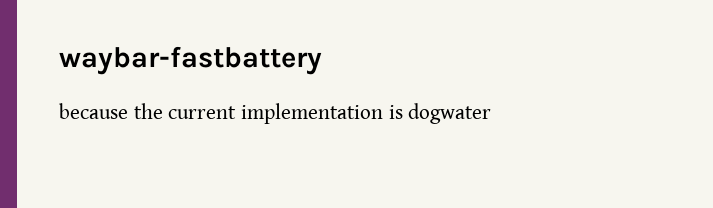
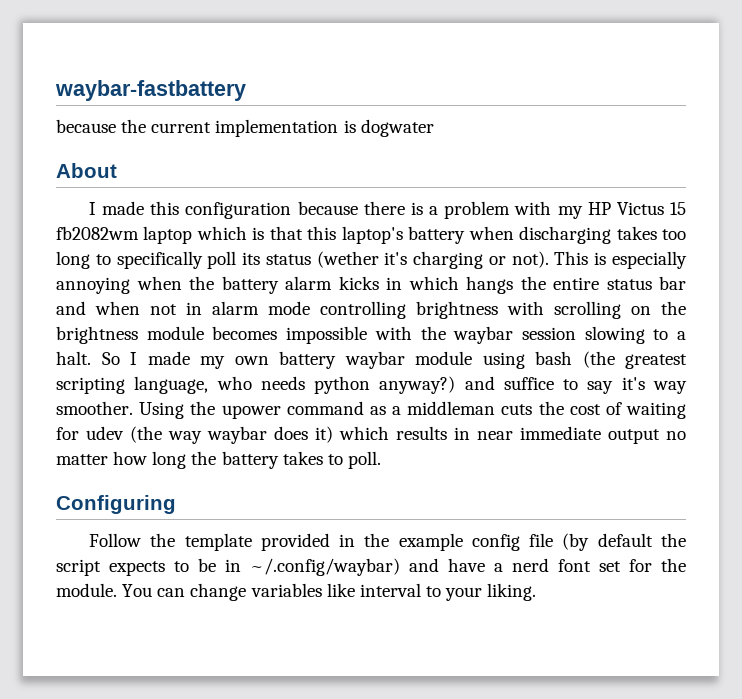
+ About
+ I made this configuration because there is a problem with my HP Victus 15 fb2082wm laptop which is that this laptop's battery when discharging takes too long to specifically poll its status (wether it's charging or not). This is especially annoying when the battery alarm kicks in which hangs the entire status bar and when not in alarm mode controlling brightness with scrolling on the brightness module becomes impossible with the waybar session slowing to a halt. So I made my own battery waybar module using bash (the greatest scripting language, who needs python anyway?) and suffice to say it's way smoother. Using the upower command as a middleman cuts the cost of waiting for udev (the way waybar does it) which results in near immediate output no matter how long the battery takes to poll.
+ Configuring
+ Follow the template provided in the example config file (by default the script expects to be in ~/.config/waybar) and have a nerd font set for the module. You can change variables like interval to your liking.

